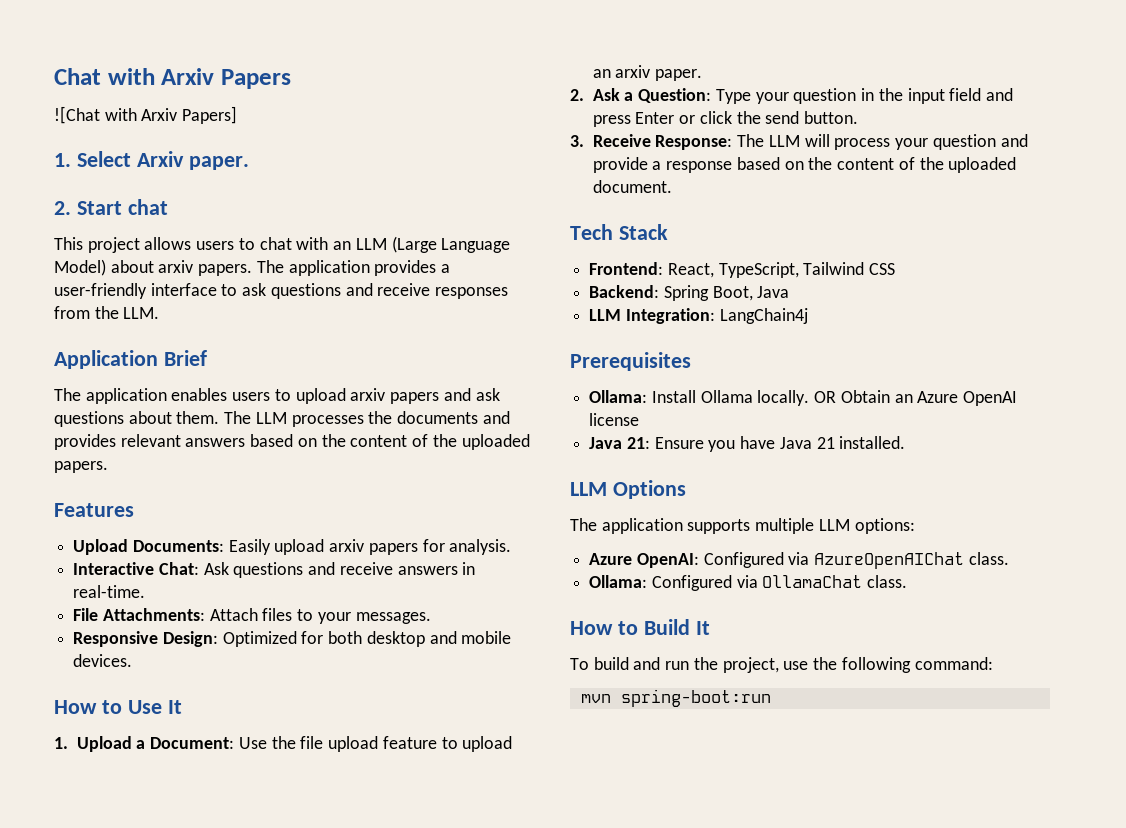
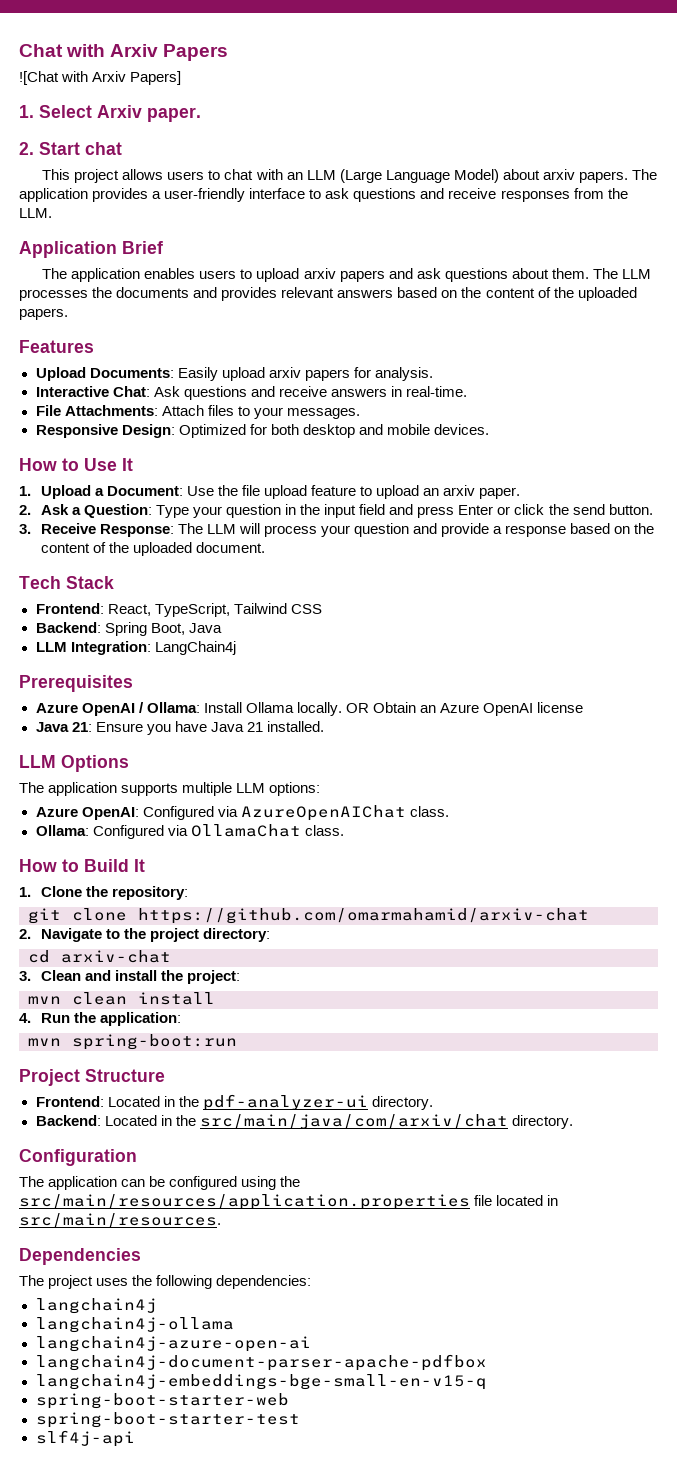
- Ollama: Install Ollama locally.
+ Azure OpenAI / Ollama: Install Ollama locally.
- To build and run the project, use the following command:
+ 1. Clone the repository:
+ git clone https://github.com/omarmahamid/arxiv-chat
+ 2. Navigate to the project directory:
+ cd arxiv-chat
+ 3. Clean and install the project:
+ mvn clean install
+ 4. Run the application:
  mvn spring-boot:run
+ Project Structure
+ Frontend: Located in the pdf-analyzer-ui directory.
+ Backend: Located in the src/main/java/com/arxiv/chat directory.
+ Configuration
+ The application can be configured using the src/main/resources/application.properties file located in src/main/resources.
+ Dependencies
+ The project uses the following dependencies:
+ langchain4j
+ langchain4j-ollama
+ langchain4j-azure-open-ai
+ langchain4j-document-parser-apache-pdfbox
+ langchain4j-embeddings-bge-small-en-v15-q
+ spring-boot-starter-web
+ spring-boot-starter-test
+ slf4j-api

